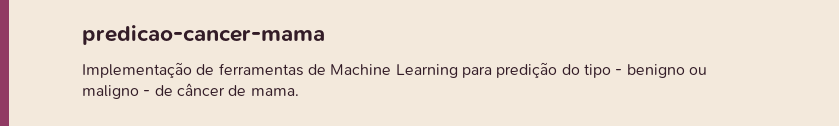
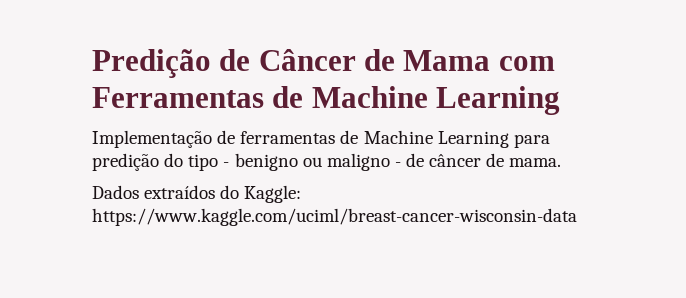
- predicao-cancer-mama
+ Predição de Câncer de Mama com Ferramentas de Machine Learning
+ Dados extraídos do Kaggle: https://www.kaggle.com/uciml/breast-cancer-wisconsin-data

